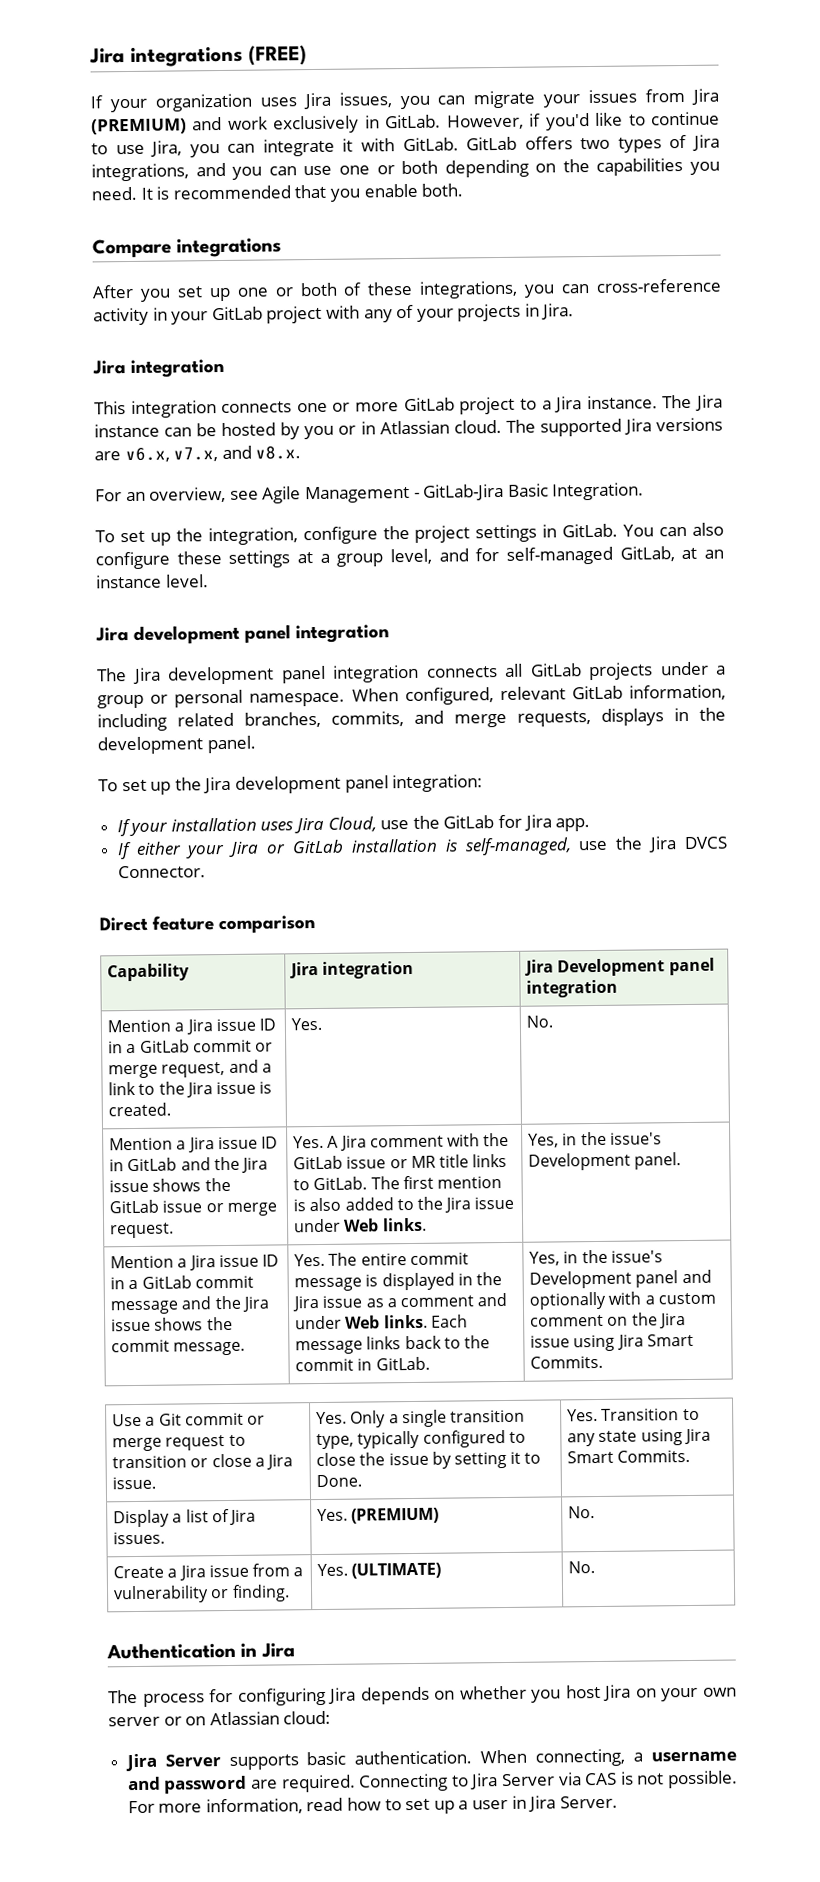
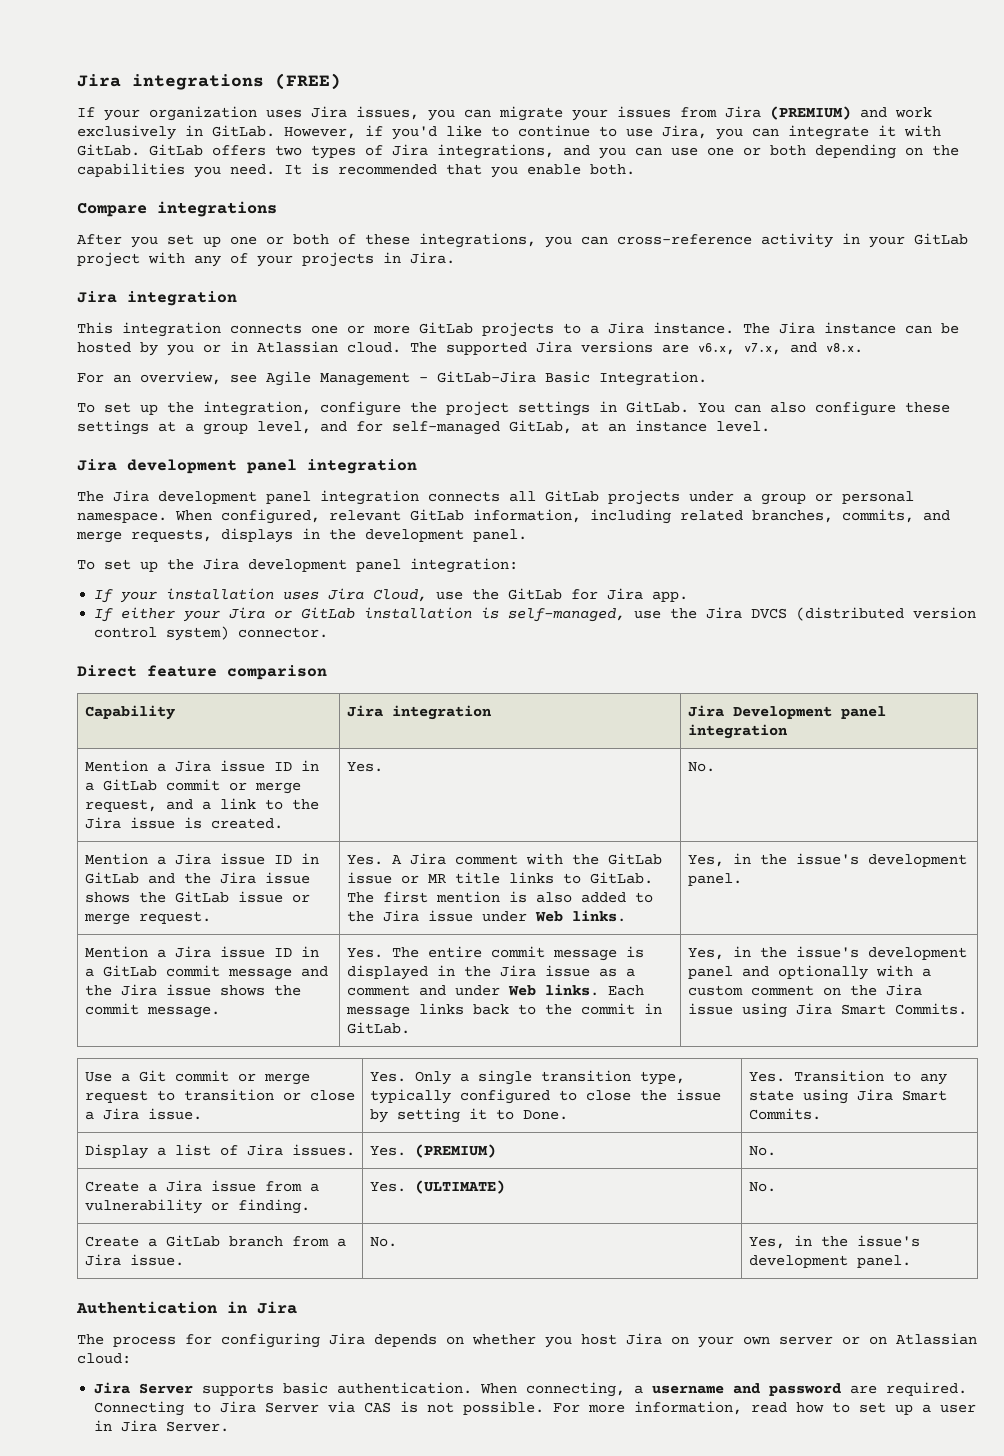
- This integration connects one or more GitLab project to a Jira instance.
+ This integration connects one or more GitLab projects to a Jira instance.
- If either your Jira or GitLab installation is self-managed, use the Jira DVCS Connector.
+ If either your Jira or GitLab installation is self-managed, use the Jira DVCS (distributed version control system) connector.
- The first mention is also added to the Jira issue under Web links. | Yes, in the issue's Development panel.
+ The first mention is also added to the Jira issue under Web links. | Yes, in the issue's development panel.
- Yes, in the issue's Development panel and optionally with a custom comment on the Jira issue using Jira Smart Commits.
+ Yes, in the issue's development panel and optionally with a custom comment on the Jira issue using Jira Smart Commits.
+ Create a GitLab branch from a Jira issue. | No. | Yes, in the issue's development panel.

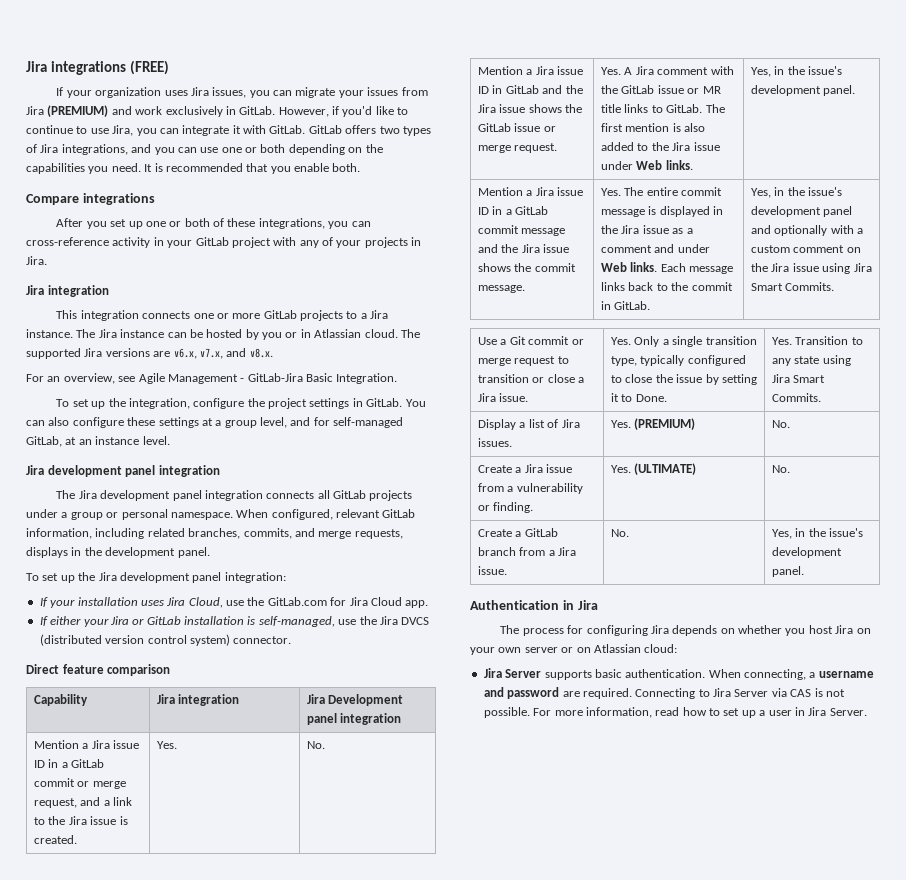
- If your installation uses Jira Cloud, use the GitLab for Jira app.
+ If your installation uses Jira Cloud, use the GitLab.com for Jira Cloud app.

